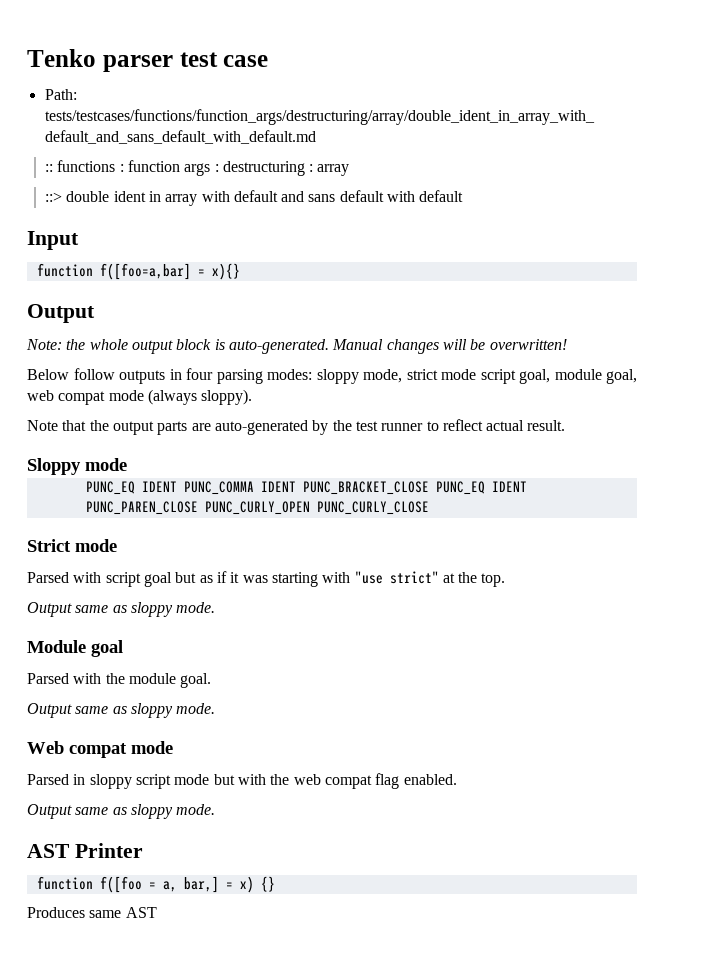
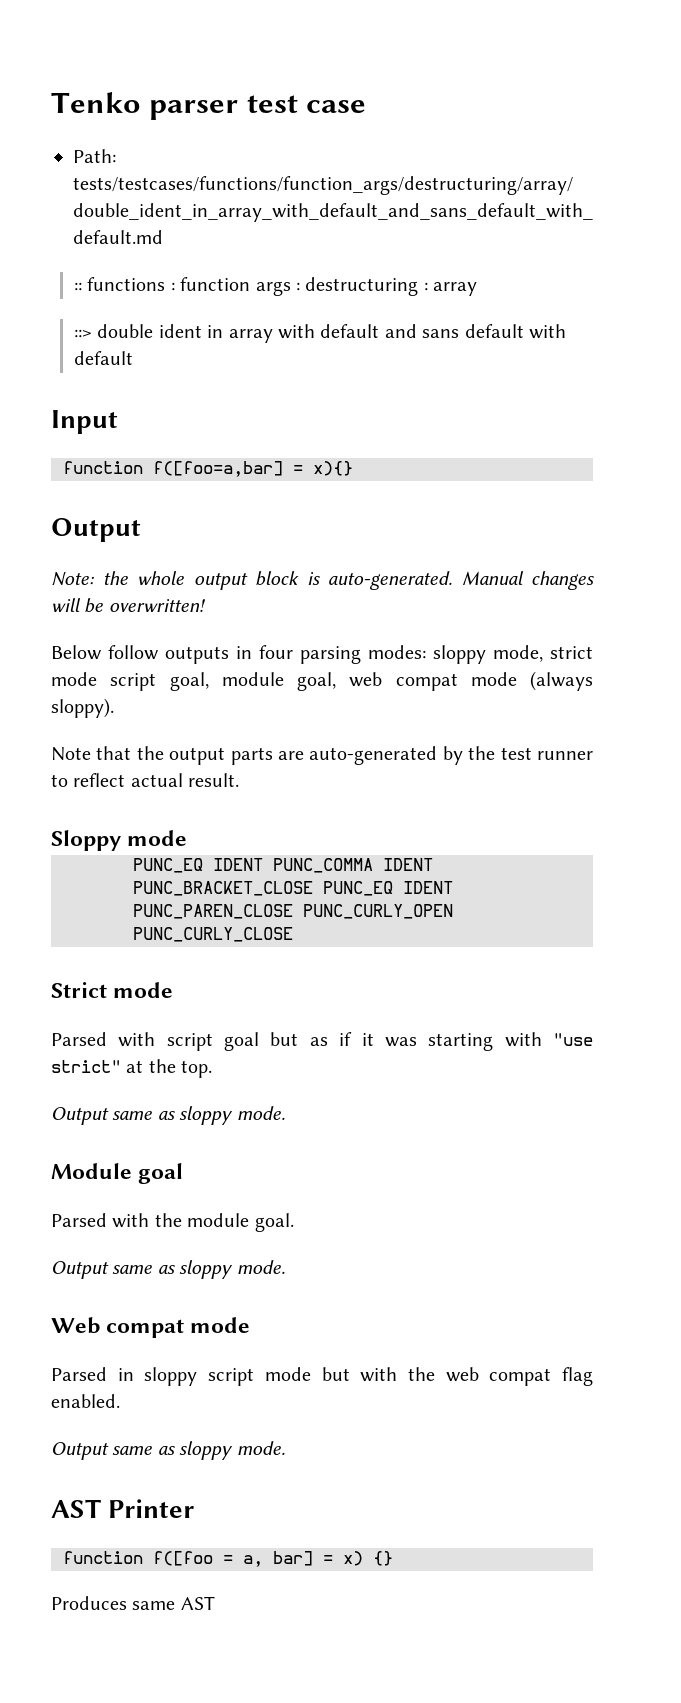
- function f([foo = a, bar,] = x) {}
+ function f([foo = a, bar] = x) {}

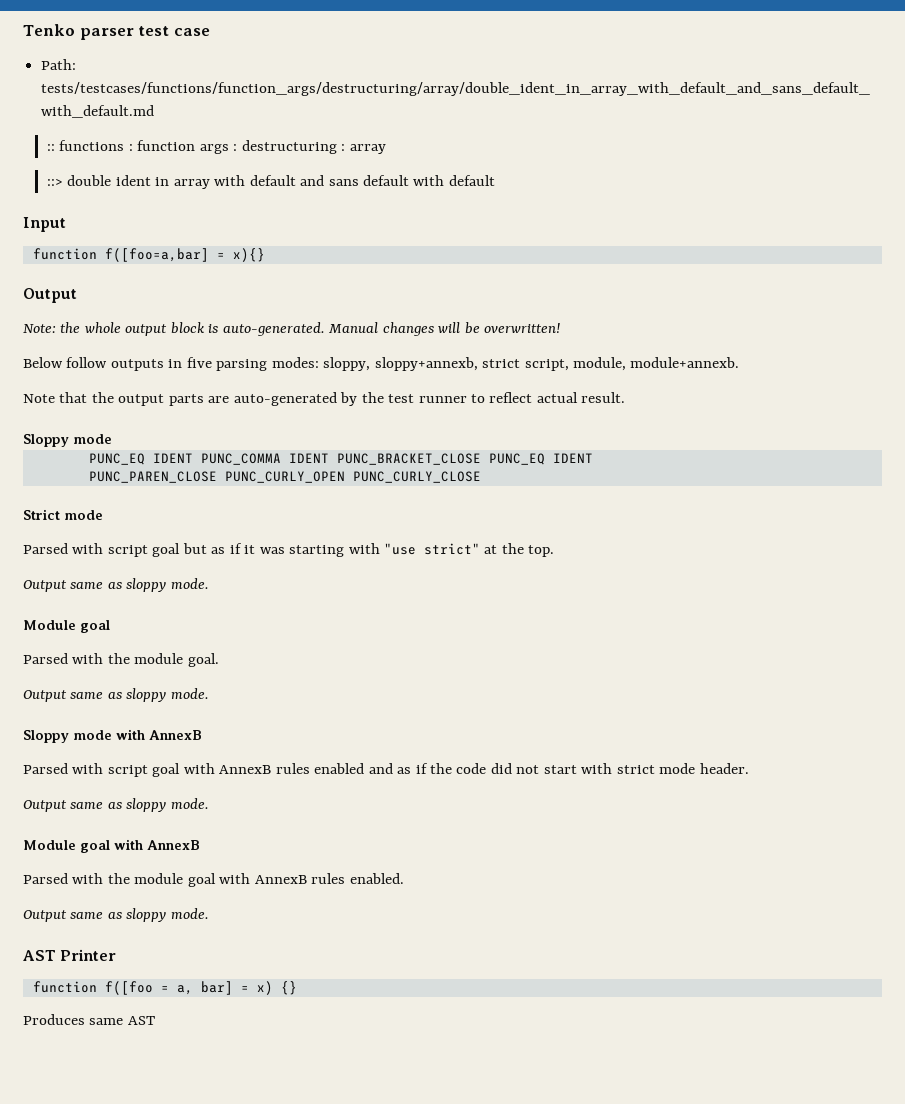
- Below follow outputs in four parsing modes: sloppy mode, strict mode script goal, module goal, web compat mode (always sloppy).
+ Below follow outputs in five parsing modes: sloppy, sloppy+annexb, strict script, module, module+annexb.
- Web compat mode
- Parsed in sloppy script mode but with the web compat flag enabled.
+ Sloppy mode with AnnexB
+ Parsed with script goal with AnnexB rules enabled and as if the code did not start with strict mode header.
+ Output same as sloppy mode.
+ Module goal with AnnexB
+ Parsed with the module goal with AnnexB rules enabled.

